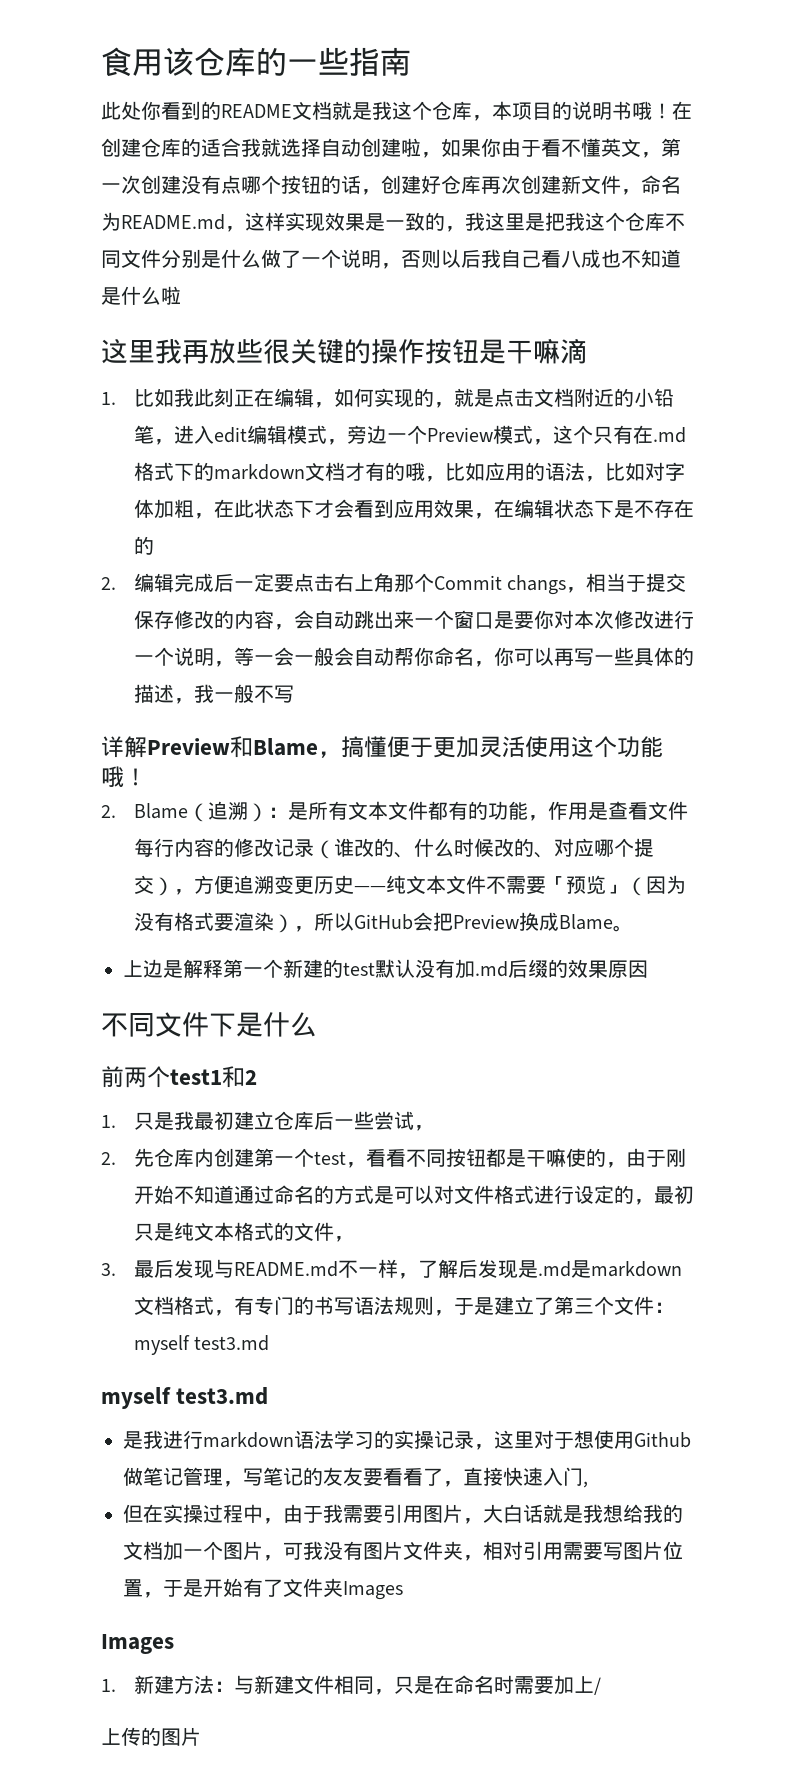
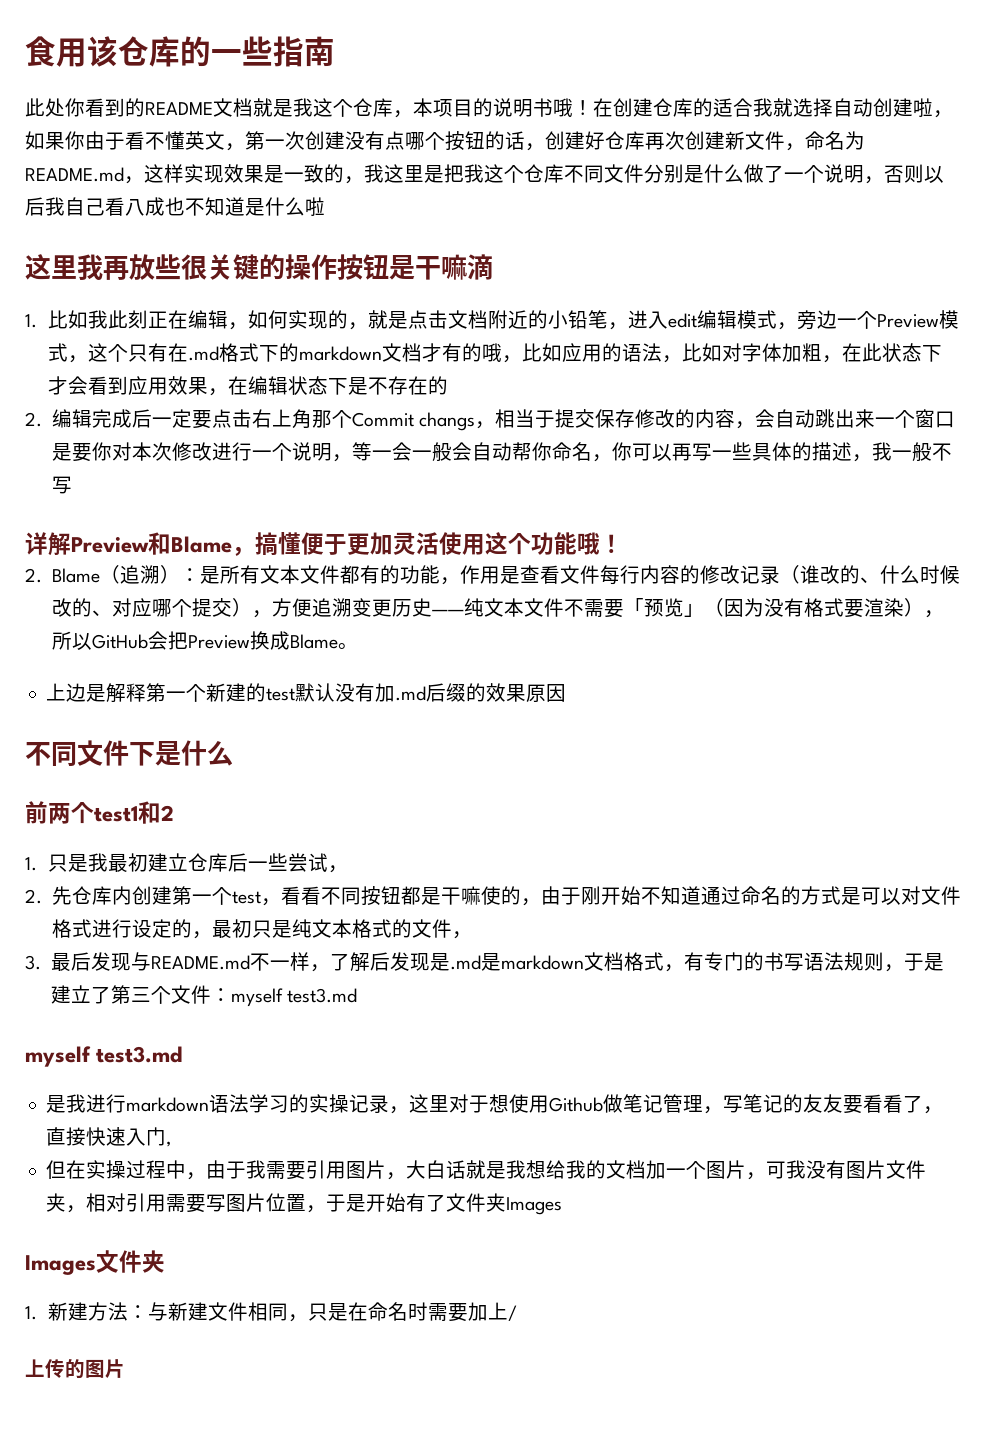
  但在实操过程中，由于我需要引用图片，大白话就是我想给我的文档加一个图片，可我没有图片文件夹，相对引用需要写图片位置，于是开始有了文件夹Images
- Images
+ Images文件夹

